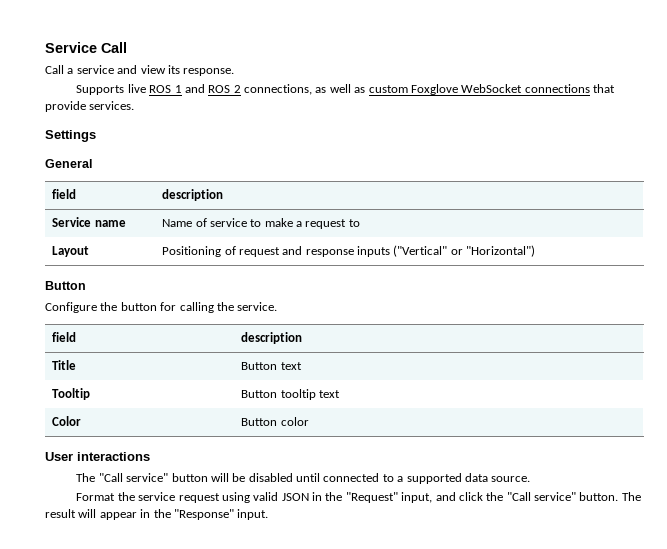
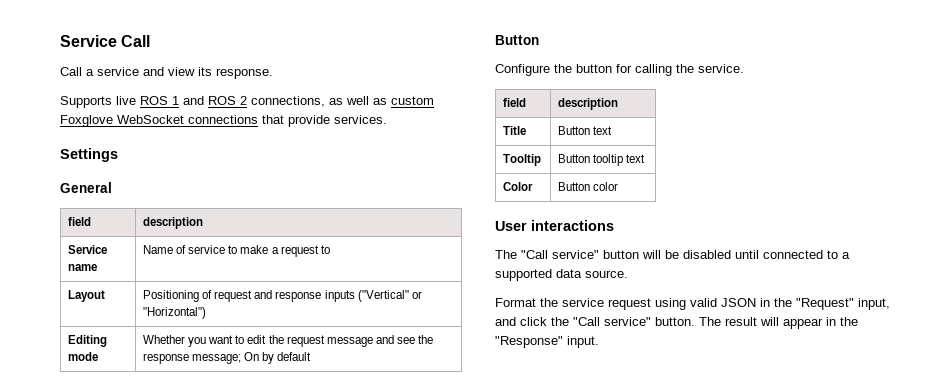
+ Editing mode | Whether you want to edit the request message and see the response message; On by default

